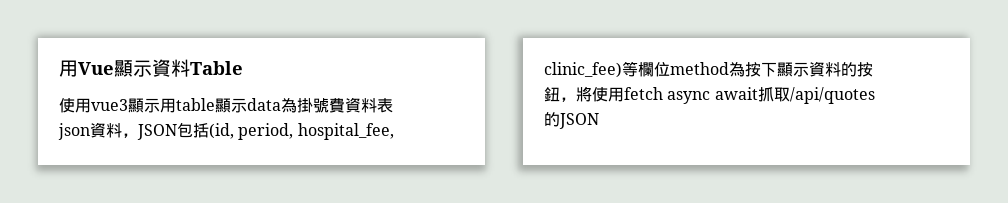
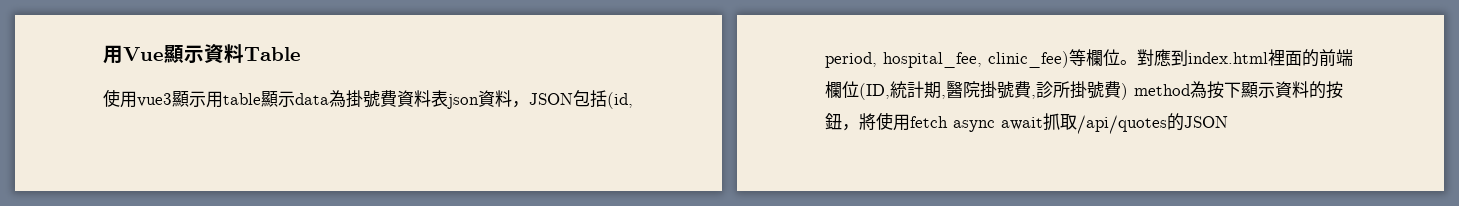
- 使用vue3顯示用table顯示data為掛號費資料表json資料，JSON包括(id, period, hospital_fee, clinic_fee)等欄位method為按下顯示資料的按鈕，將使用fetch async await抓取/api/quotes的JSON
+ 使用vue3顯示用table顯示data為掛號費資料表json資料，JSON包括(id, period, hospital_fee, clinic_fee)等欄位。對應到index.html裡面的前端欄位(ID,統計期,醫院掛號費,診所掛號費) method為按下顯示資料的按鈕，將使用fetch async await抓取/api/quotes的JSON

